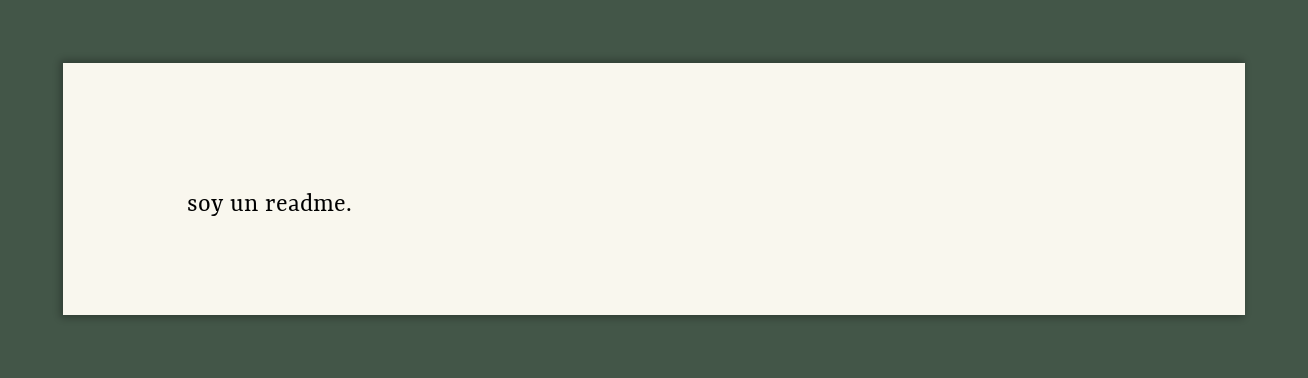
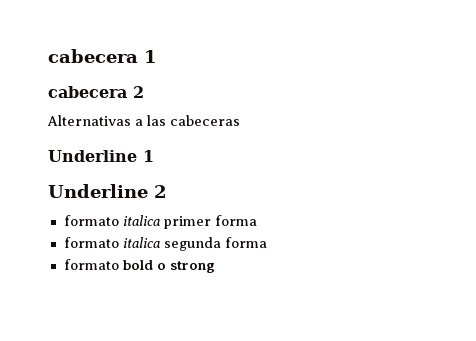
- soy un readme.
+ cabecera 1
+ cabecera 2
+ Alternativas a las cabeceras
+ Underline 1
+ Underline 2
+ formato italica primer forma
+ formato italica segunda forma
+ formato bold o strong

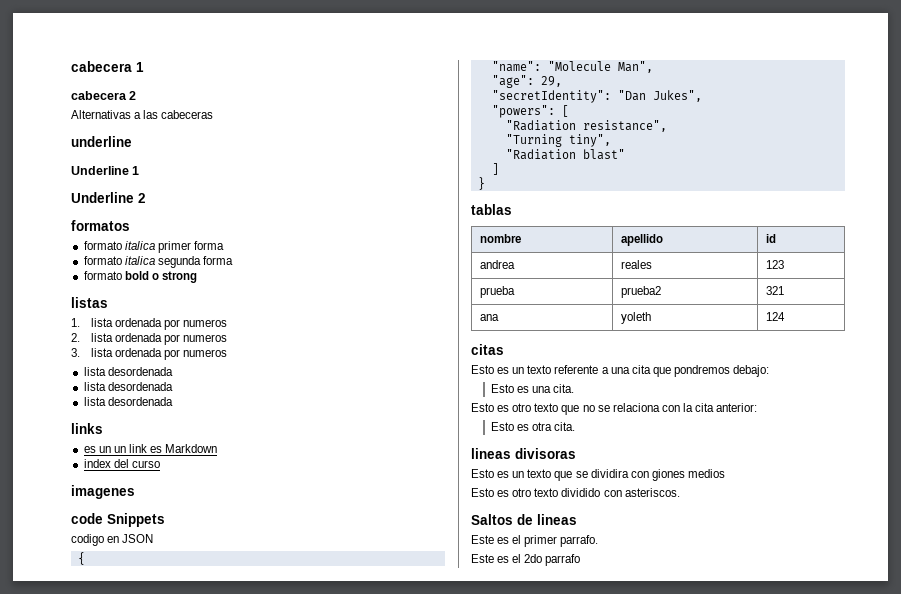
+ underline
+ formatos
+ listas
+ 1. lista ordenada por numeros
+ 2. lista ordenada por numeros
+ 3. lista ordenada por numeros
+ lista desordenada
+ lista desordenada
+ lista desordenada
+ links
+ es un un link es Markdown
+ index del curso
+ imagenes
+ code Snippets
+ codigo en JSON
+ {
+ "name": "Molecule Man",
+ "age": 29,
+ "secretIdentity": "Dan Jukes",
+ "powers": [
+ "Radiation resistance",
+ "Turning tiny",
+ "Radiation blast"
+ ]
+ }
+ tablas
+ nombre | apellido | id
+ andrea | reales | 123
+ prueba | prueba2 | 321
+ ana | yoleth | 124
+ citas
+ Esto es un texto referente a una cita que pondremos debajo:
+ Esto es una cita.
+ Esto es otro texto que no se relaciona con la cita anterior:
+ Esto es otra cita.
+ lineas divisoras
+ Esto es un texto que se dividira con giones medios
+ Esto es otro texto dividido con asteriscos.
+ Saltos de lineas
+ Este es el primer parrafo.
+ Este es el 2do parrafo

